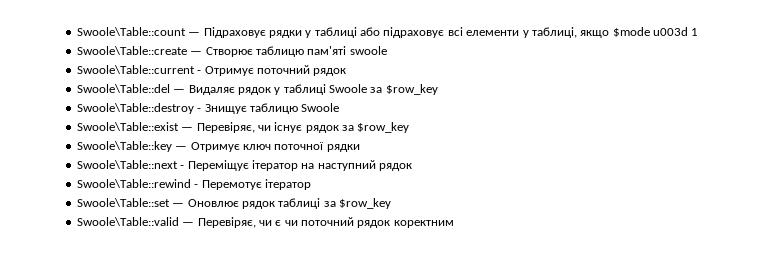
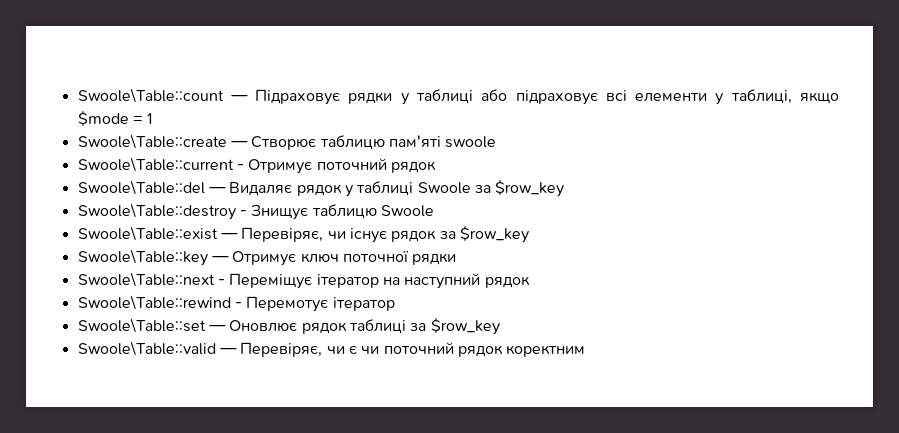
- Swoole\Table::count — Підраховує рядки у таблиці або підраховує всі елементи у таблиці, якщо $mode u003d 1
+ Swoole\Table::count — Підраховує рядки у таблиці або підраховує всі елементи у таблиці, якщо $mode = 1

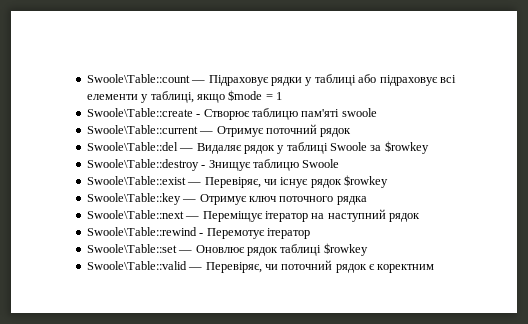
- Swoole\Table::create — Створює таблицю пам'яті swoole
+ Swoole\Table::create - Створює таблицю пам'яті swoole
- Swoole\Table::current - Отримує поточний рядок
+ Swoole\Table::current — Отримує поточний рядок
- Swoole\Table::del — Видаляє рядок у таблиці Swoole за $row_key
+ Swoole\Table::del — Видаляє рядок у таблиці Swoole за $rowkey
- Swoole\Table::exist — Перевіряє, чи існує рядок за $row_key
+ Swoole\Table::exist — Перевіряє, чи існує рядок $rowkey
- Swoole\Table::key — Отримує ключ поточної рядки
+ Swoole\Table::key — Отримує ключ поточного рядка
- Swoole\Table::next - Переміщує ітератор на наступний рядок
+ Swoole\Table::next — Переміщує ітератор на наступний рядок
- Swoole\Table::set — Оновлює рядок таблиці за $row_key
+ Swoole\Table::set — Оновлює рядок таблиці $rowkey
- Swoole\Table::valid — Перевіряє, чи є чи поточний рядок коректним
+ Swoole\Table::valid — Перевіряє, чи поточний рядок є коректним

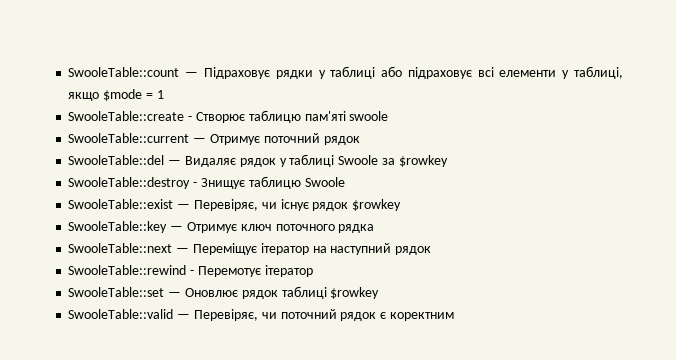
- Swoole\Table::count — Підраховує рядки у таблиці або підраховує всі елементи у таблиці, якщо $mode = 1
+ SwooleTable::count — Підраховує рядки у таблиці або підраховує всі елементи у таблиці, якщо $mode = 1
- Swoole\Table::create - Створює таблицю пам'яті swoole
+ SwooleTable::create - Створює таблицю пам'яті swoole
- Swoole\Table::current — Отримує поточний рядок
+ SwooleTable::current — Отримує поточний рядок
- Swoole\Table::del — Видаляє рядок у таблиці Swoole за $rowkey
+ SwooleTable::del — Видаляє рядок у таблиці Swoole за $rowkey
- Swoole\Table::destroy - Знищує таблицю Swoole
+ SwooleTable::destroy - Знищує таблицю Swoole
- Swoole\Table::exist — Перевіряє, чи існує рядок $rowkey
+ SwooleTable::exist — Перевіряє, чи існує рядок $rowkey
- Swoole\Table::key — Отримує ключ поточного рядка
+ SwooleTable::key — Отримує ключ поточного рядка
- Swoole\Table::next — Переміщує ітератор на наступний рядок
+ SwooleTable::next — Переміщує ітератор на наступний рядок
- Swoole\Table::rewind - Перемотує ітератор
+ SwooleTable::rewind - Перемотує ітератор
- Swoole\Table::set — Оновлює рядок таблиці $rowkey
+ SwooleTable::set — Оновлює рядок таблиці $rowkey
- Swoole\Table::valid — Перевіряє, чи поточний рядок є коректним
+ SwooleTable::valid — Перевіряє, чи поточний рядок є коректним

